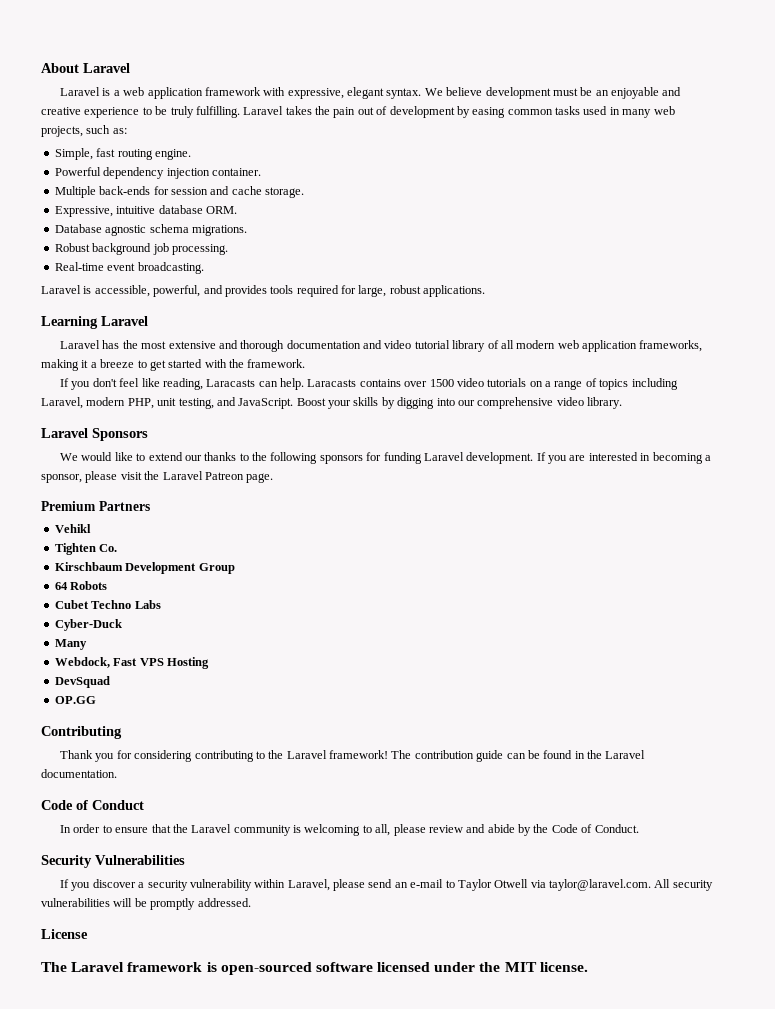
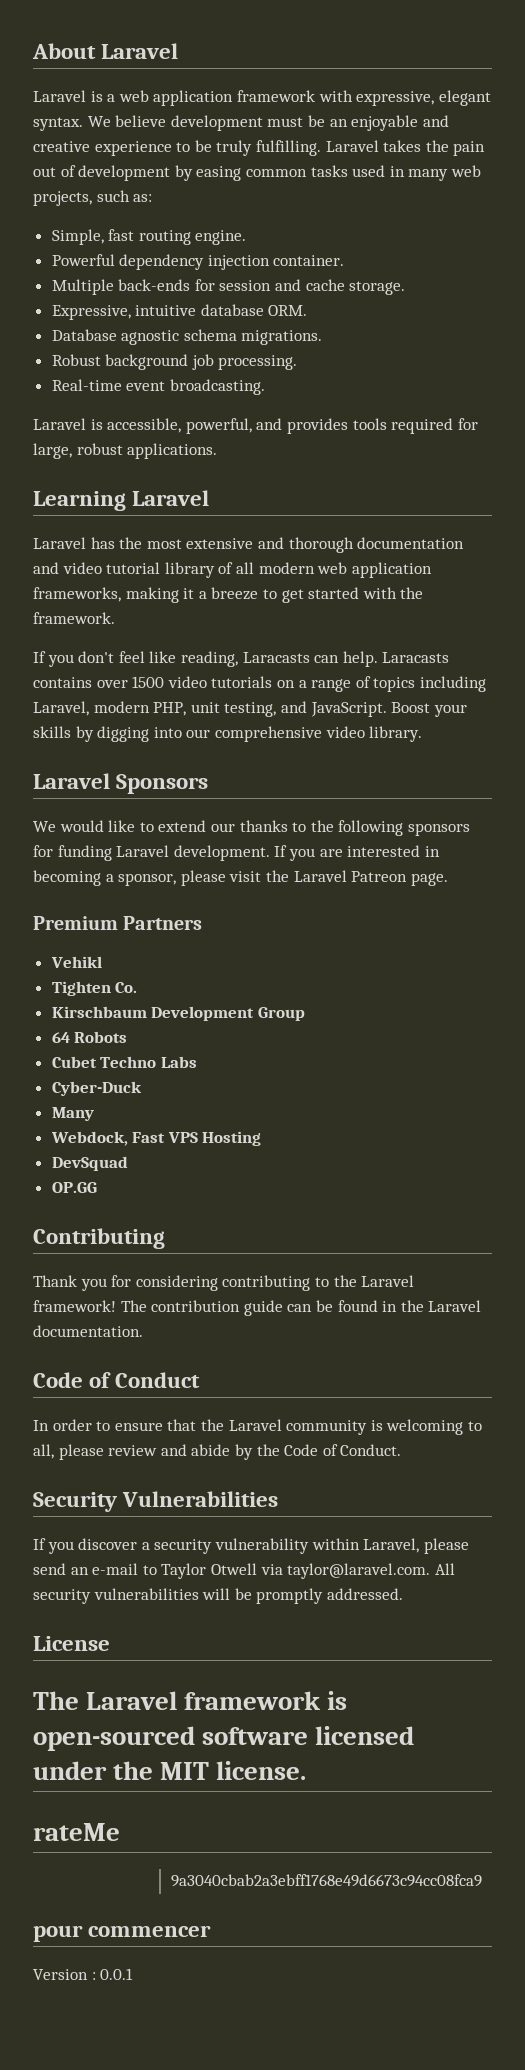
+ rateMe
+ 9a3040cbab2a3ebff1768e49d6673c94cc08fca9
+ pour commencer
+ Version : 0.0.1

